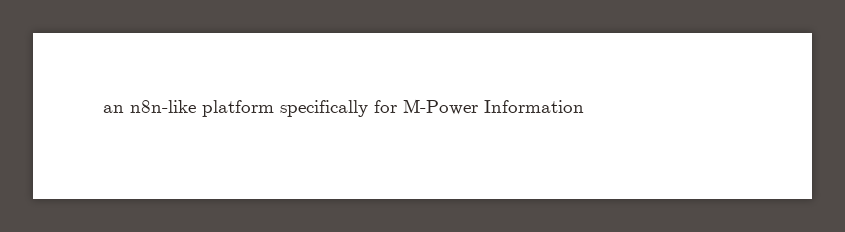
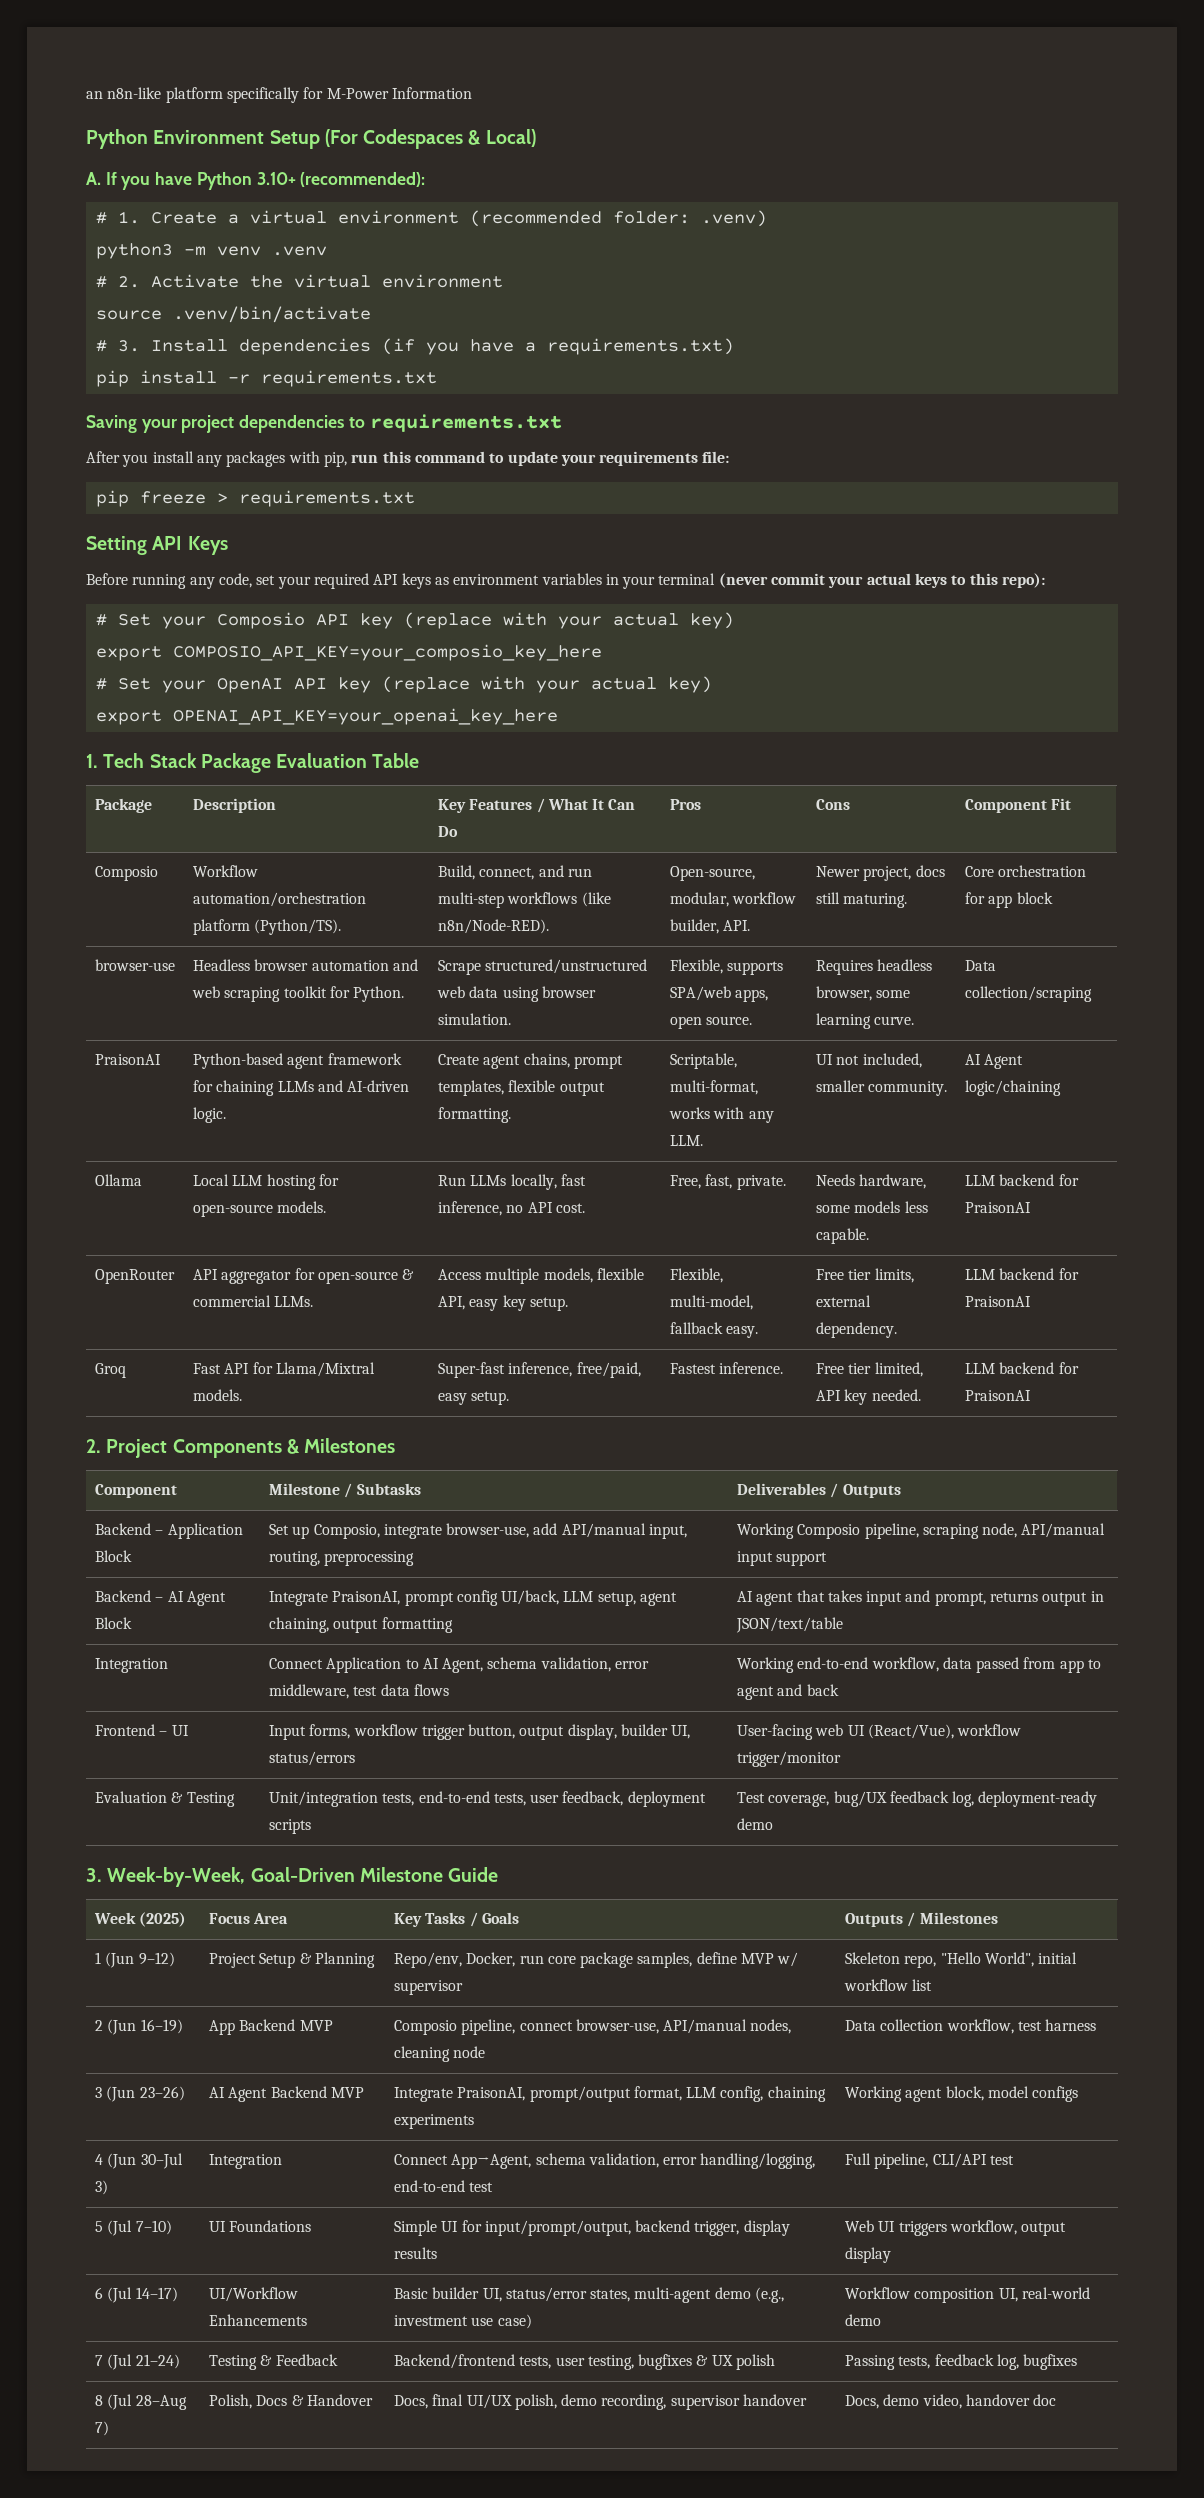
+ Python Environment Setup (For Codespaces & Local)
+ A. If you have Python 3.10+ (recommended):
+ # 1. Create a virtual environment (recommended folder: .venv)
+ python3 -m venv .venv
+ # 2. Activate the virtual environment
+ source .venv/bin/activate
+ # 3. Install dependencies (if you have a requirements.txt)
+ pip install -r requirements.txt
+ Saving your project dependencies to requirements.txt
+ After you install any packages with pip, run this command to update your requirements file:
+ pip freeze > requirements.txt
+ Setting API Keys
+ Before running any code, set your required API keys as environment variables in your terminal (never commit your actual keys to this repo):
+ # Set your Composio API key (replace with your actual key)
+ export COMPOSIO_API_KEY=your_composio_key_here
+ # Set your OpenAI API key (replace with your actual key)
+ export OPENAI_API_KEY=your_openai_key_here
+ 1. Tech Stack Package Evaluation Table
+ Package | Description | Key Features / What It Can Do | Pros | Cons | Component Fit
+ Composio | Workflow automation/orchestration platform (Python/TS). | Build, connect, and run multi-step workflows (like n8n/Node-RED). | Open-source, modular, workflow builder, API. | Newer project, docs still maturing. | Core orchestration for app block
+ browser-use | Headless browser automation and web scraping toolkit for Python. | Scrape structured/unstructured web data using browser simulation. | Flexible, supports SPA/web apps, open source. | Requires headless browser, some learning curve. | Data collection/scraping
+ PraisonAI | Python-based agent framework for chaining LLMs and AI-driven logic. | Create agent chains, prompt templates, flexible output formatting. | Scriptable, multi-format, works with any LLM. | UI not included, smaller community. | AI Agent logic/chaining
+ Ollama | Local LLM hosting for open-source models. | Run LLMs locally, fast inference, no API cost. | Free, fast, private. | Needs hardware, some models less capable. | LLM backend for PraisonAI
+ OpenRouter | API aggregator for open-source & commercial LLMs. | Access multiple models, flexible API, easy key setup. | Flexible, multi-model, fallback easy. | Free tier limits, external dependency. | LLM backend for PraisonAI
+ Groq | Fast API for Llama/Mixtral models. | Super-fast inference, free/paid, easy setup. | Fastest inference. | Free tier limited, API key needed. | LLM backend for PraisonAI
+ 2. Project Components & Milestones
+ Component | Milestone / Subtasks | Deliverables / Outputs
+ Backend – Application Block | Set up Composio, integrate browser-use, add API/manual input, routing, preprocessing | Working Composio pipeline, scraping node, API/manual input support
+ Backend – AI Agent Block | Integrate PraisonAI, prompt config UI/back, LLM setup, agent chaining, output formatting | AI agent that takes input and prompt, returns output in JSON/text/table
+ Integration | Connect Application to AI Agent, schema validation, error middleware, test data flows | Working end-to-end workflow, data passed from app to agent and back
+ Frontend – UI | Input forms, workflow trigger button, output display, builder UI, status/errors | User-facing web UI (React/Vue), workflow trigger/monitor
+ Evaluation & Testing | Unit/integration tests, end-to-end tests, user feedback, deployment scripts | Test coverage, bug/UX feedback log, deployment-ready demo
+ 3. Week-by-Week, Goal-Driven Milestone Guide
+ Week (2025) | Focus Area | Key Tasks / Goals | Outputs / Milestones
+ 1 (Jun 9–12) | Project Setup & Planning | Repo/env, Docker, run core package samples, define MVP w/ supervisor | Skeleton repo, "Hello World", initial workflow list
+ 2 (Jun 16–19) | App Backend MVP | Composio pipeline, connect browser-use, API/manual nodes, cleaning node | Data collection workflow, test harness
+ 3 (Jun 23–26) | AI Agent Backend MVP | Integrate PraisonAI, prompt/output format, LLM config, chaining experiments | Working agent block, model configs
+ 4 (Jun 30–Jul 3) | Integration | Connect App→Agent, schema validation, error handling/logging, end-to-end test | Full pipeline, CLI/API test
+ 5 (Jul 7–10) | UI Foundations | Simple UI for input/prompt/output, backend trigger, display results | Web UI triggers workflow, output display
+ 6 (Jul 14–17) | UI/Workflow Enhancements | Basic builder UI, status/error states, multi-agent demo (e.g., investment use case) | Workflow composition UI, real-world demo
+ 7 (Jul 21–24) | Testing & Feedback | Backend/frontend tests, user testing, bugfixes & UX polish | Passing tests, feedback log, bugfixes
+ 8 (Jul 28–Aug 7) | Polish, Docs & Handover | Docs, final UI/UX polish, demo recording, supervisor handover | Docs, demo video, handover doc

